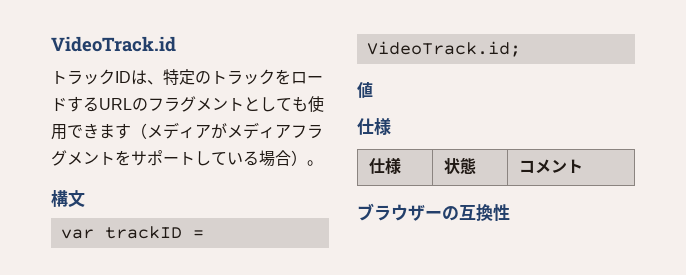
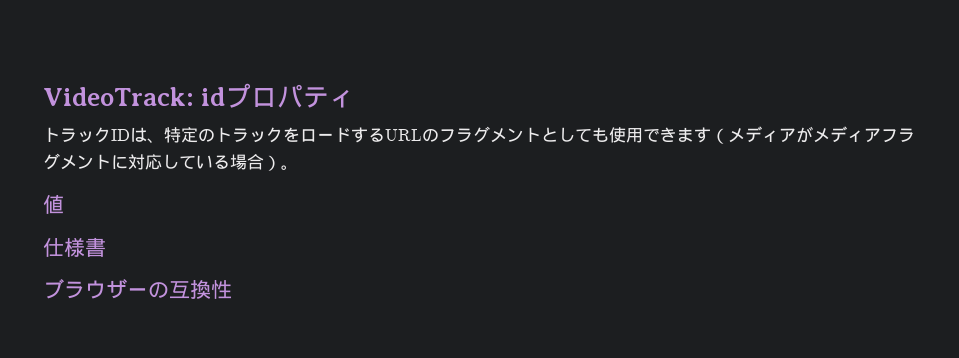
- VideoTrack.id
+ VideoTrack: idプロパティ
- トラックIDは、特定のトラックをロードするURLのフラグメントとしても使用できます（メディアがメディアフラグメントをサポートしている場合）。
+ トラックIDは、特定のトラックをロードするURLのフラグメントとしても使用できます（メディアがメディアフラグメントに対応している場合）。
- 構文
- var trackID = VideoTrack.id;
  値
- 仕様
- 仕様 | 状態 | コメント
+ 仕様書

